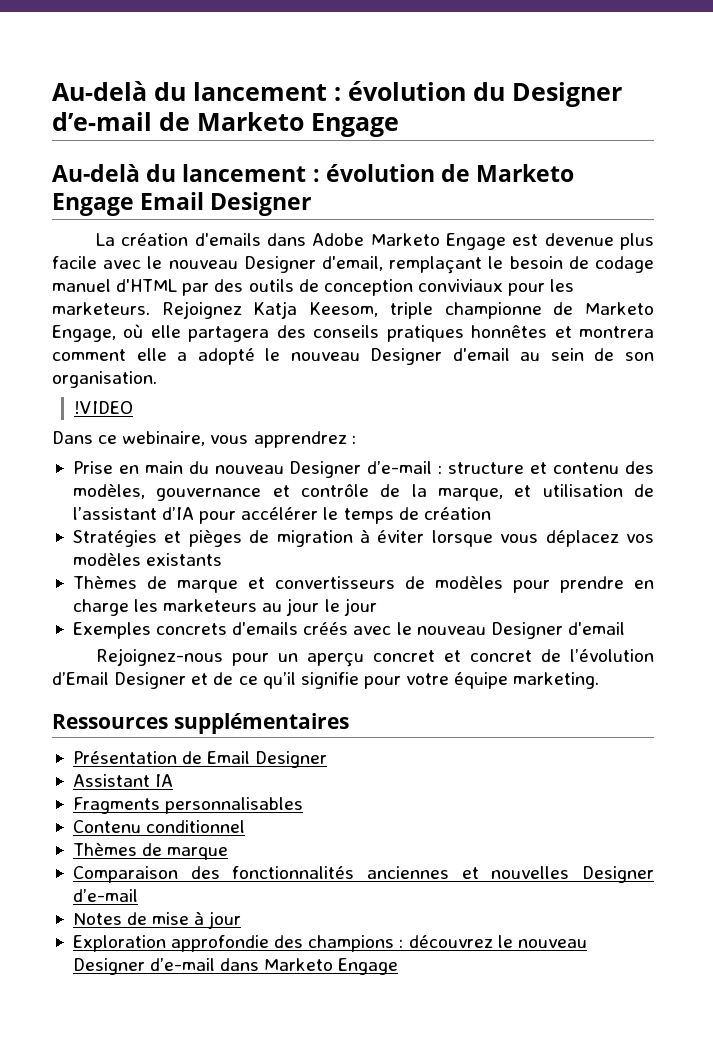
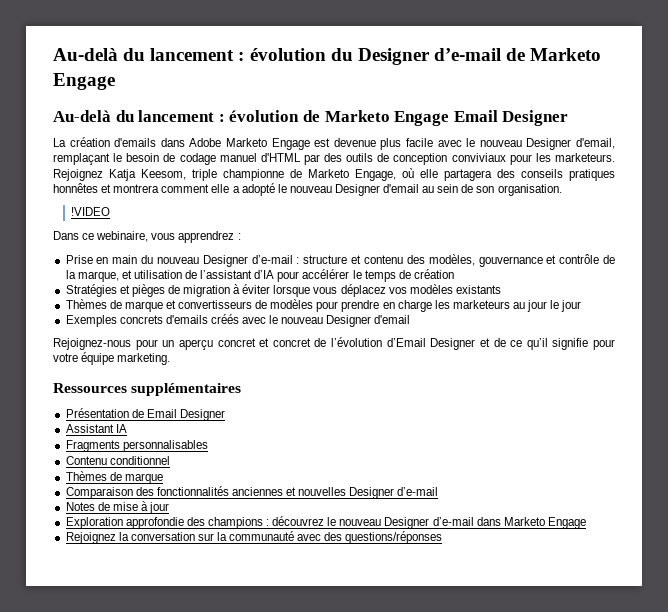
+ Rejoignez la conversation sur la communauté avec des questions/réponses

